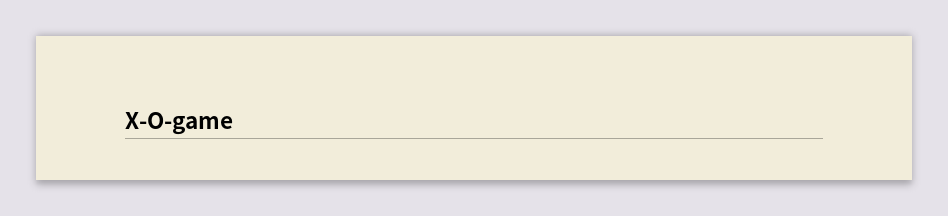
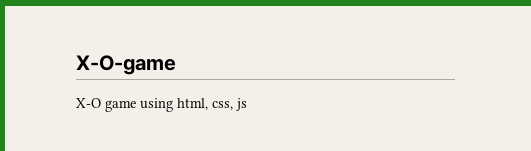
+ X-O game using html, css, js

